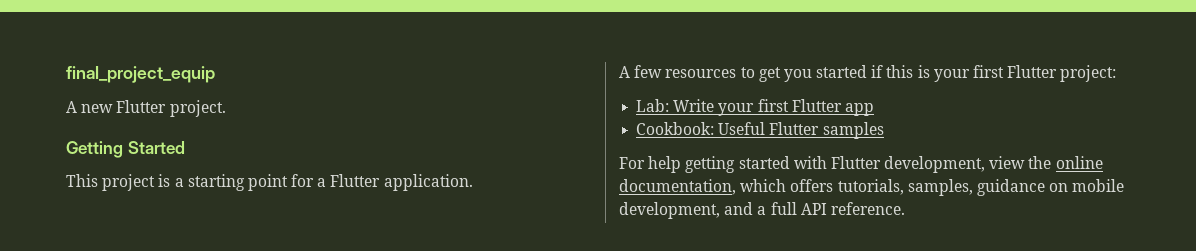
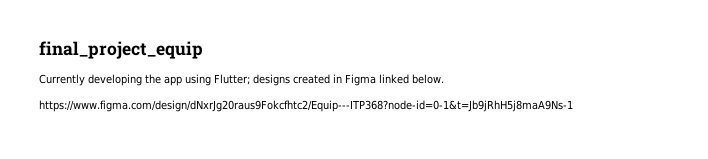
- A new Flutter project.
- Getting Started
- This project is a starting point for a Flutter application.
- A few resources to get you started if this is your first Flutter project:
- Lab: Write your first Flutter app
- Cookbook: Useful Flutter samples
- For help getting started with Flutter development, view the online documentation, which offers tutorials, samples, guidance on mobile development, and a full API reference.
+ Currently developing the app using Flutter; designs created in Figma linked below.
+ https://www.figma.com/design/dNxrJg20raus9Fokcfhtc2/Equip---ITP368?node-id=0-1&t=Jb9jRhH5j8maA9Ns-1

